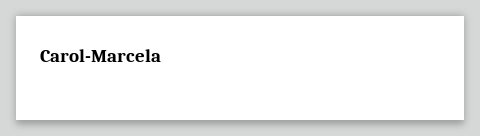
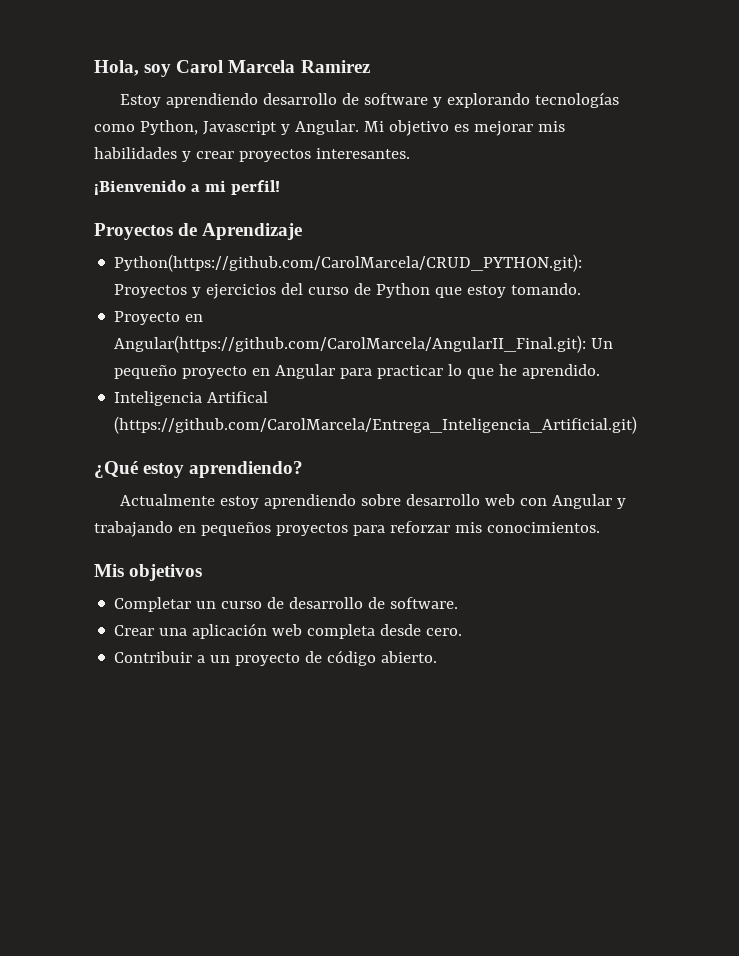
- Carol-Marcela
+ Hola, soy Carol Marcela Ramirez
+ Estoy aprendiendo desarrollo de software y explorando tecnologías como Python, Javascript y Angular. Mi objetivo es mejorar mis habilidades y crear proyectos interesantes.
+ ¡Bienvenido a mi perfil!
+ Proyectos de Aprendizaje
+ Python(https://github.com/CarolMarcela/CRUD_PYTHON.git): Proyectos y ejercicios del curso de Python que estoy tomando.
+ Proyecto en Angular(https://github.com/CarolMarcela/AngularII_Final.git): Un pequeño proyecto en Angular para practicar lo que he aprendido.
+ Inteligencia Artifical (https://github.com/CarolMarcela/Entrega_Inteligencia_Artificial.git)
+ ¿Qué estoy aprendiendo?
+ Actualmente estoy aprendiendo sobre desarrollo web con Angular y trabajando en pequeños proyectos para reforzar mis conocimientos.
+ Mis objetivos
+ Completar un curso de desarrollo de software.
+ Crear una aplicación web completa desde cero.
+ Contribuir a un proyecto de código abierto.

